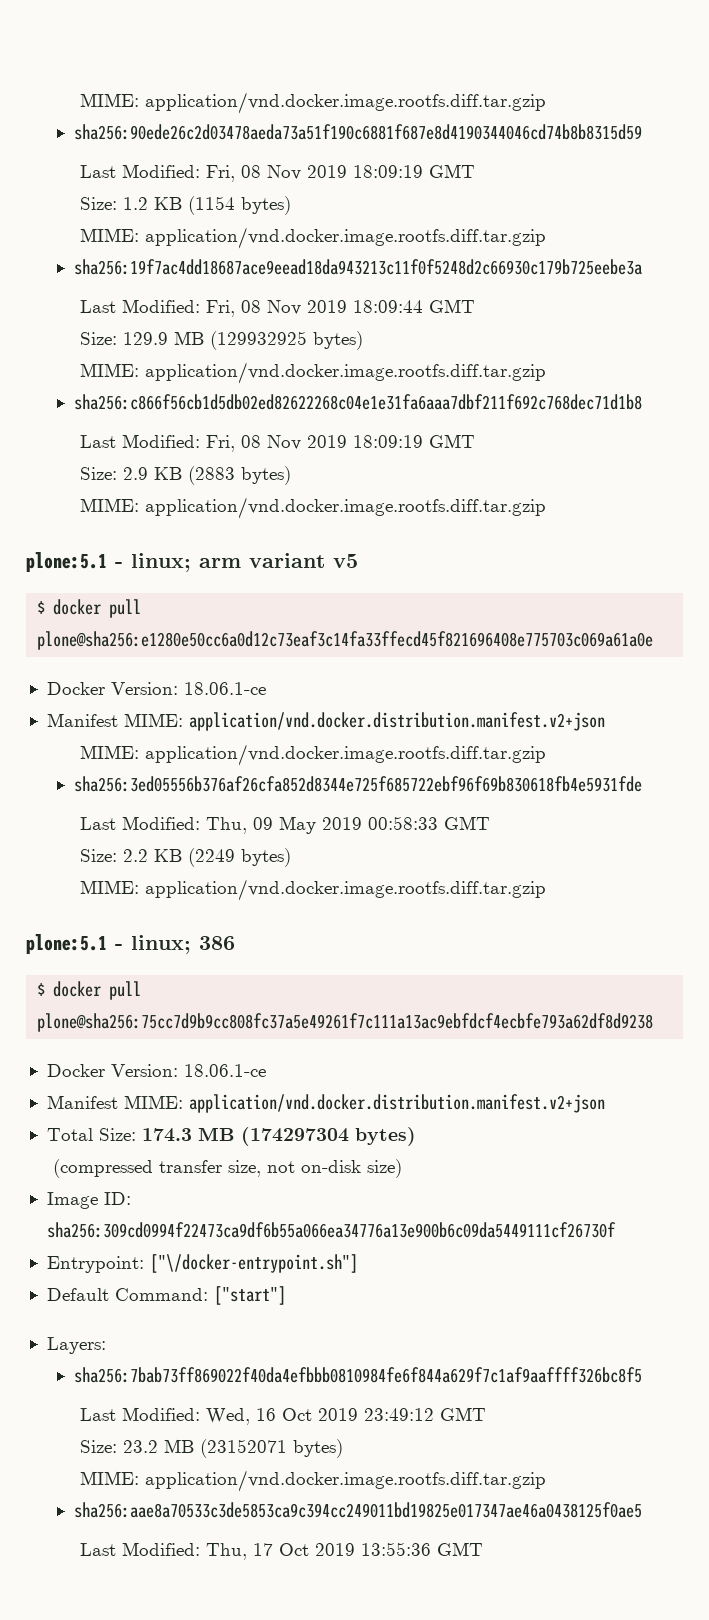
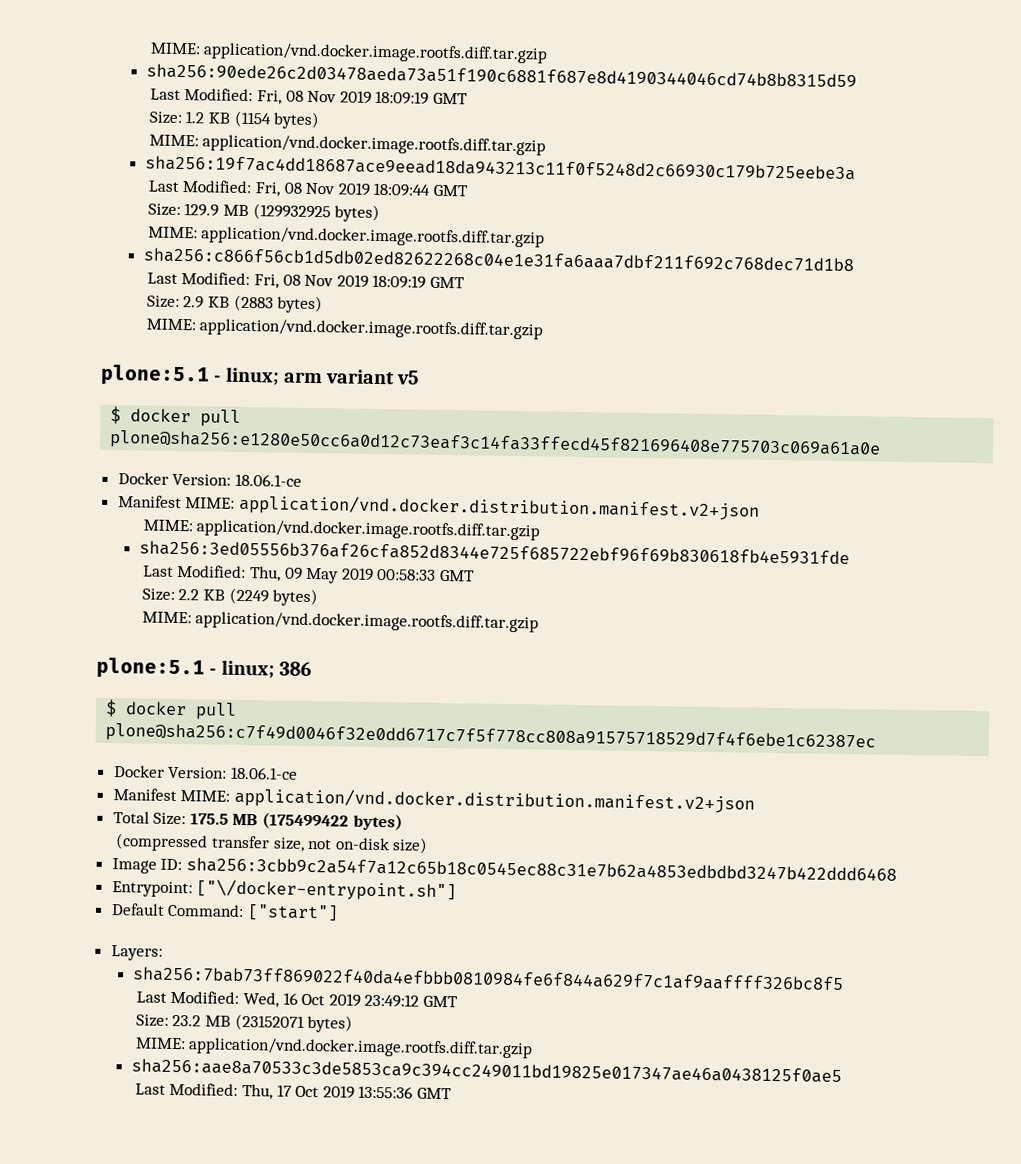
- $ docker pull plone@sha256:75cc7d9b9cc808fc37a5e49261f7c111a13ac9ebfdcf4ecbfe793a62df8d9238
+ $ docker pull plone@sha256:c7f49d0046f32e0dd6717c7f5f778cc808a91575718529d7f4f6ebe1c62387ec
- Total Size: 174.3 MB (174297304 bytes)
+ Total Size: 175.5 MB (175499422 bytes)
- Image ID: sha256:309cd0994f22473ca9df6b55a066ea34776a13e900b6c09da5449111cf26730f
+ Image ID: sha256:3cbb9c2a54f7a12c65b18c0545ec88c31e7b62a4853edbdbd3247b422ddd6468

